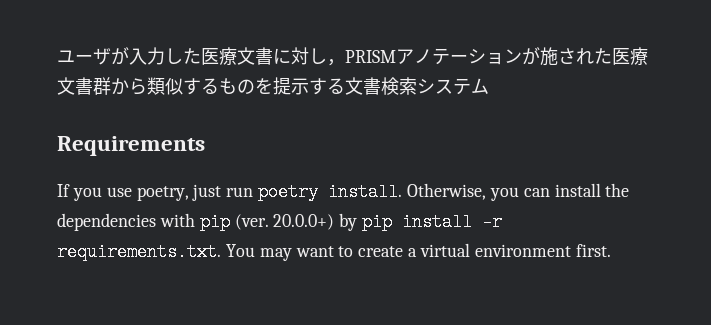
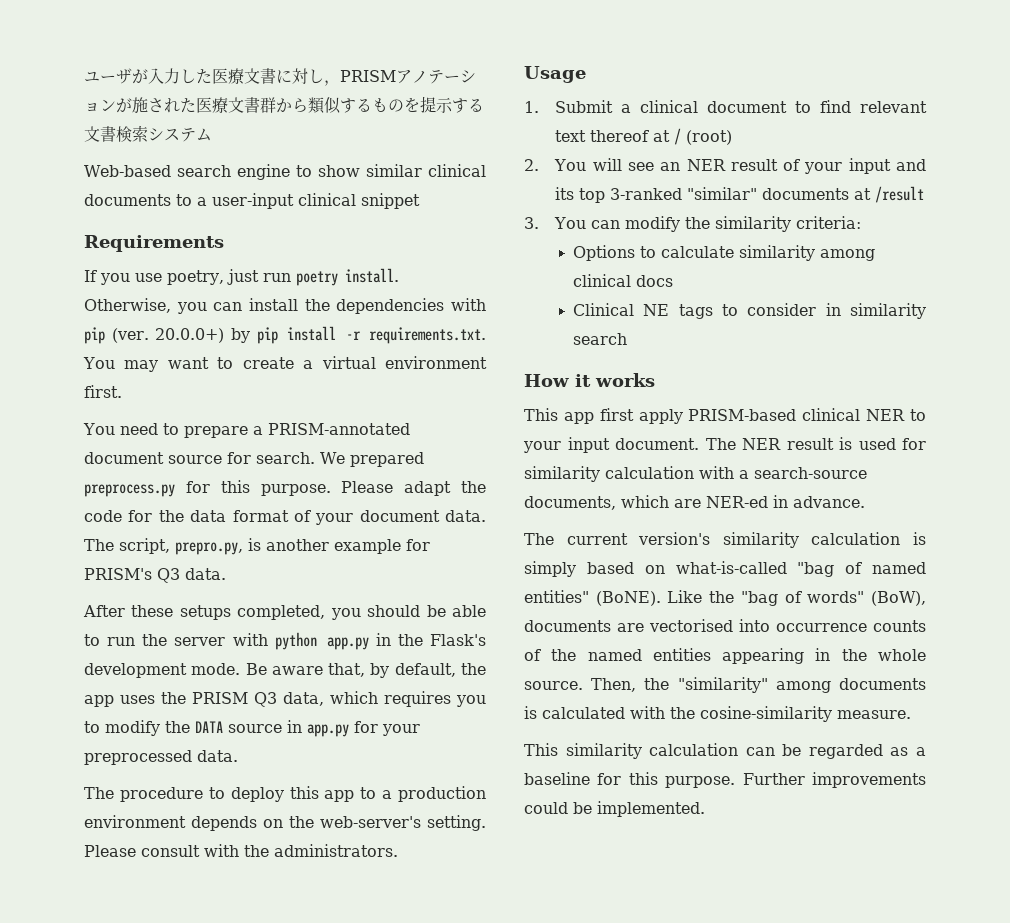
+ Web-based search engine to show similar clinical documents to a user-input clinical snippet
+ You need to prepare a PRISM-annotated document source for search. We prepared preprocess.py for this purpose. Please adapt the code for the data format of your document data. The script, prepro.py, is another example for PRISM's Q3 data.
+ After these setups completed, you should be able to run the server with python app.py in the Flask's development mode. Be aware that, by default, the app uses the PRISM Q3 data, which requires you to modify the DATA source in app.py for your preprocessed data.
+ The procedure to deploy this app to a production environment depends on the web-server's setting. Please consult with the administrators.
+ Usage
+ 1. Submit a clinical document to find relevant text thereof at / (root)
+ 2. You will see an NER result of your input and its top 3-ranked "similar" documents at /result
+ 3. You can modify the similarity criteria:
+ Options to calculate similarity among clinical docs
+ Clinical NE tags to consider in similarity search
+ How it works
+ This app first apply PRISM-based clinical NER to your input document. The NER result is used for similarity calculation with a search-source documents, which are NER-ed in advance.
+ The current version's similarity calculation is simply based on what-is-called "bag of named entities" (BoNE). Like the "bag of words" (BoW), documents are vectorised into occurrence counts of the named entities appearing in the whole source. Then, the "similarity" among documents is calculated with the cosine-similarity measure.
+ This similarity calculation can be regarded as a baseline for this purpose. Further improvements could be implemented.

